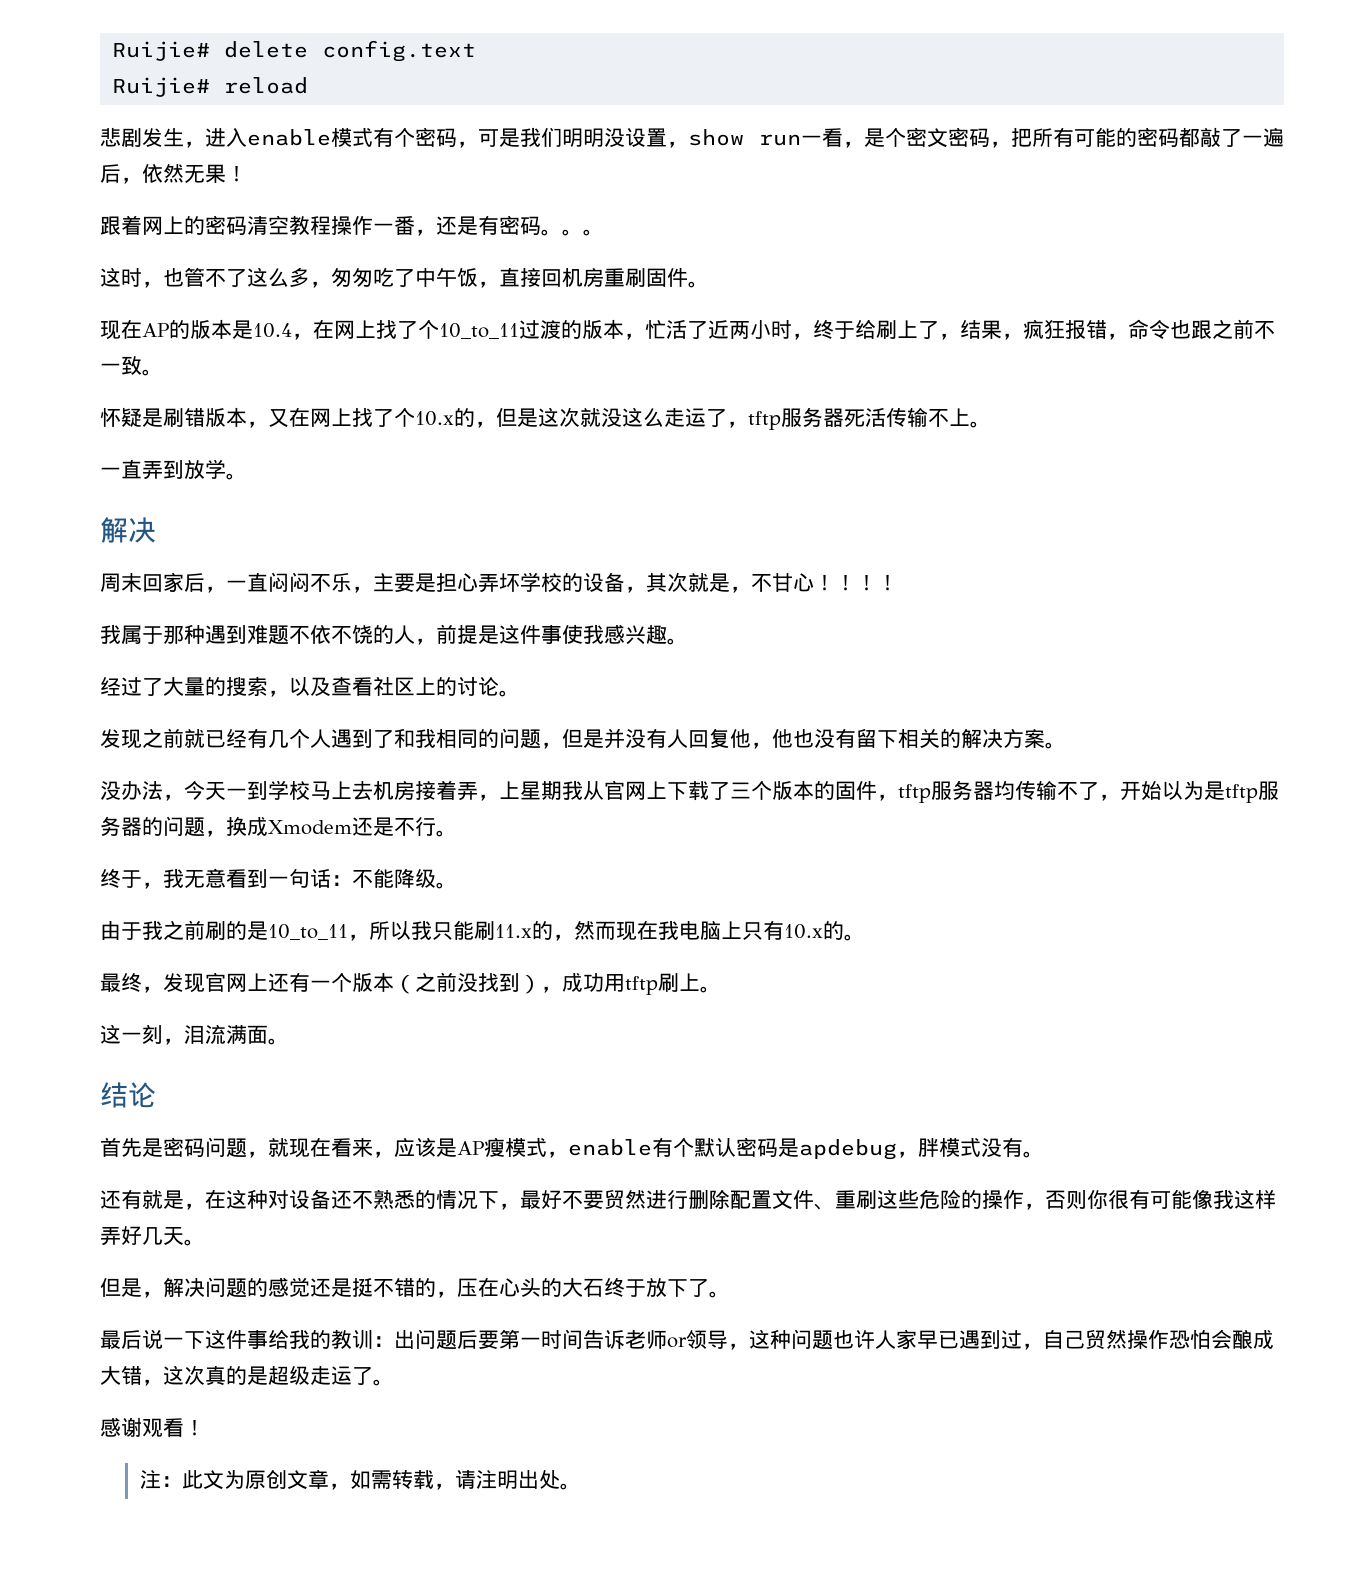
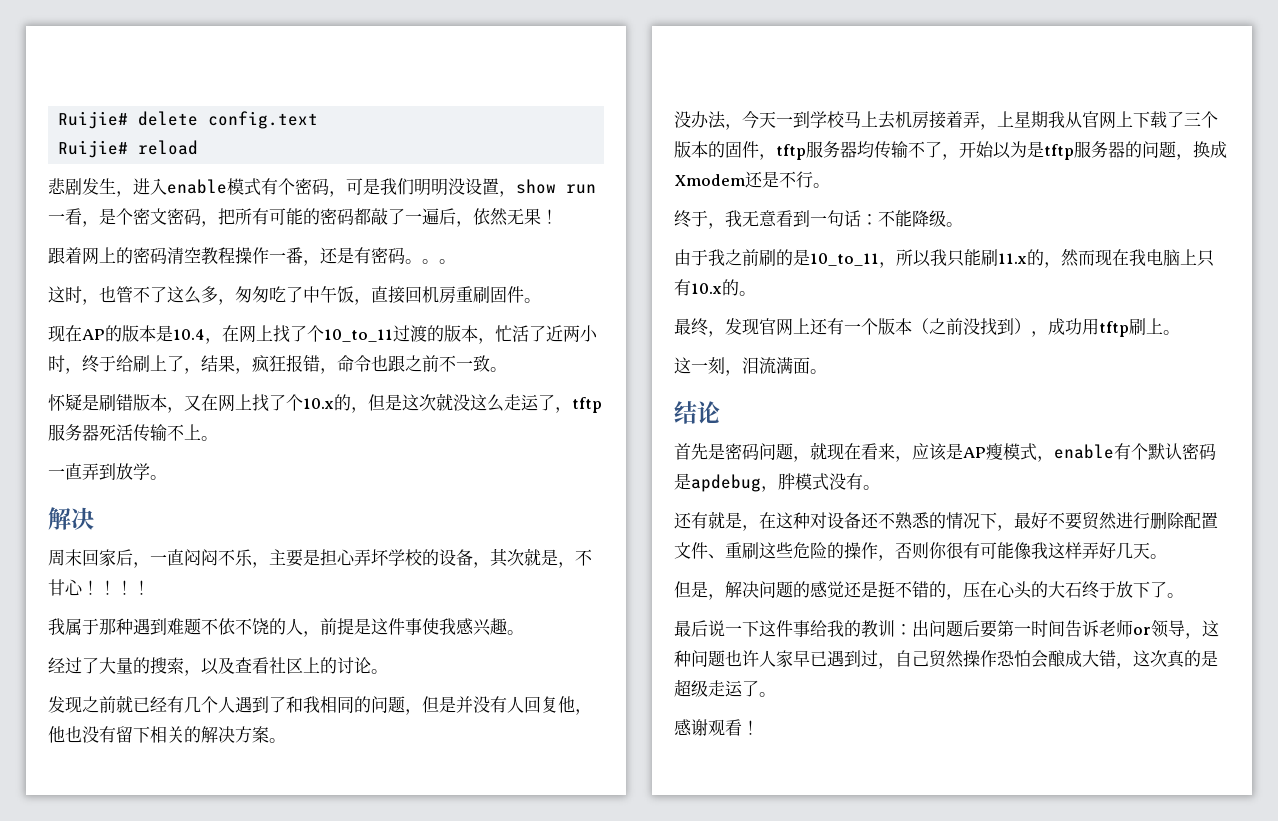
- 注：此文为原创文章，如需转载，请注明出处。

